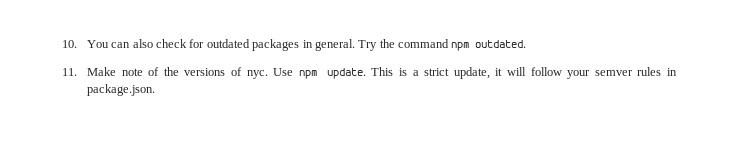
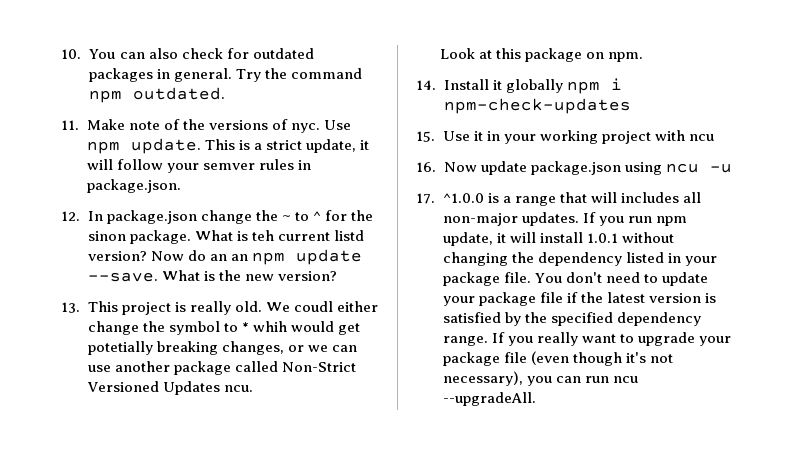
+ 12. In package.json change the ~ to ^ for the sinon package. What is teh current listd version? Now do an an npm update --save. What is the new version?
+ 13. This project is really old. We coudl either change the symbol to * whih would get potetially breaking changes, or we can use another package called Non-Strict Versioned Updates ncu.
+ Look at this package on npm.
+ 14. Install it globally npm i npm-check-updates
+ 15. Use it in your working project with ncu
+ 16. Now update package.json using ncu -u
+ 17. ^1.0.0 is a range that will includes all non-major updates. If you run npm update, it will install 1.0.1 without changing the dependency listed in your package file. You don't need to update your package file if the latest version is satisfied by the specified dependency range. If you really want to upgrade your package file (even though it's not necessary), you can run ncu --upgradeAll.

